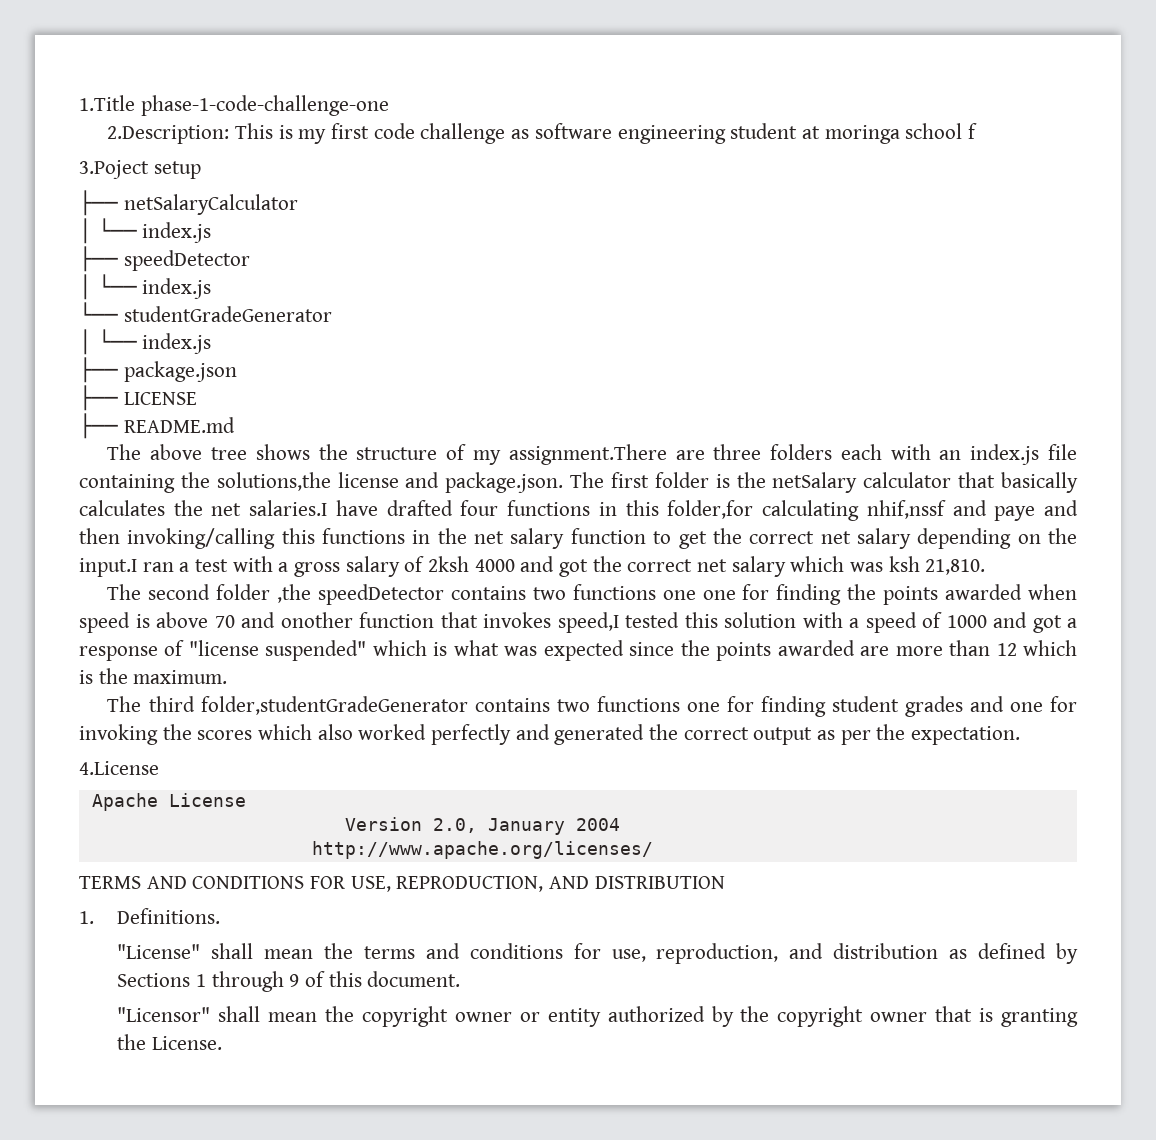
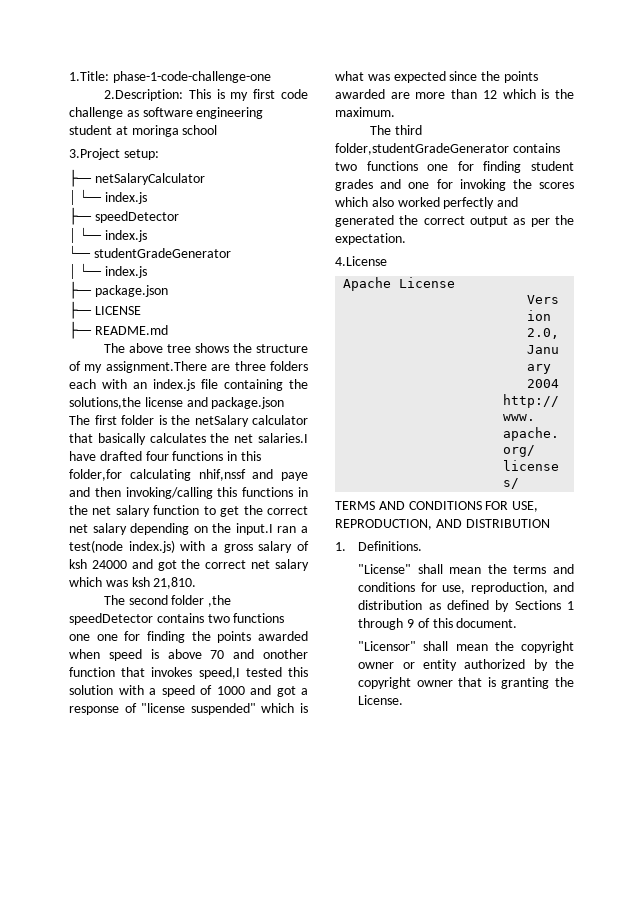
- 1.Title phase-1-code-challenge-one
+ 1.Title: phase-1-code-challenge-one
- 2.Description: This is my first code challenge as software engineering student at moringa school f
- 3.Poject setup
+ 2.Description: This is my first code challenge as software engineering student at moringa school
+ 3.Project setup:
- The above tree shows the structure of my assignment.There are three folders each with an index.js file containing the solutions,the license and package.json. The first folder is the netSalary calculator that basically calculates the net salaries.I have drafted four functions in this folder,for calculating nhif,nssf and paye and then invoking/calling this functions in the net salary function to get the correct net salary depending on the input.I ran a test with a gross salary of 2ksh 4000 and got the correct net salary which was ksh 21,810.
+ The above tree shows the structure of my assignment.There are three folders each with an index.js file containing the solutions,the license and package.json The first folder is the netSalary calculator that basically calculates the net salaries.I have drafted four functions in this folder,for calculating nhif,nssf and paye and then invoking/calling this functions in the net salary function to get the correct net salary depending on the input.I ran a test(node index.js) with a gross salary of ksh 24000 and got the correct net salary which was ksh 21,810.

